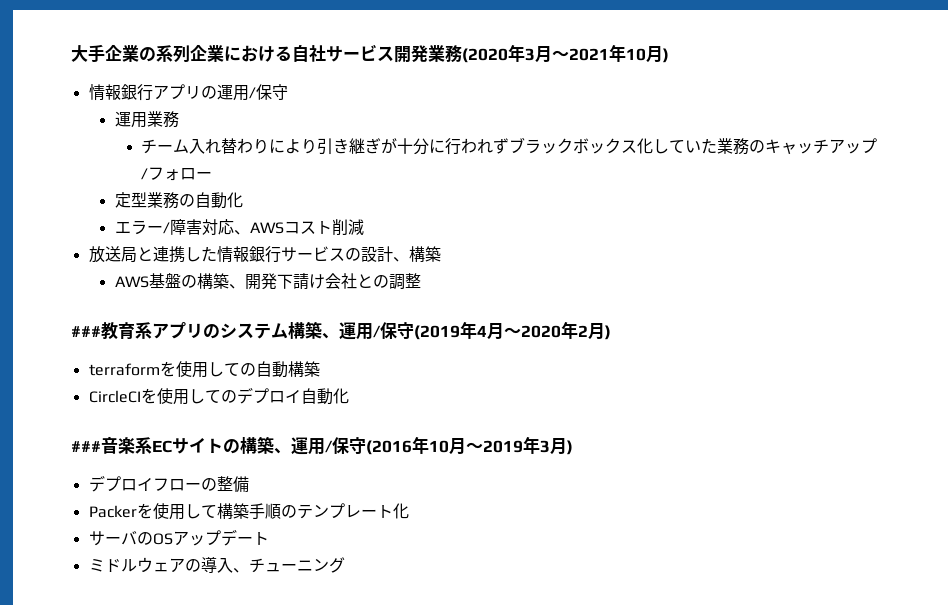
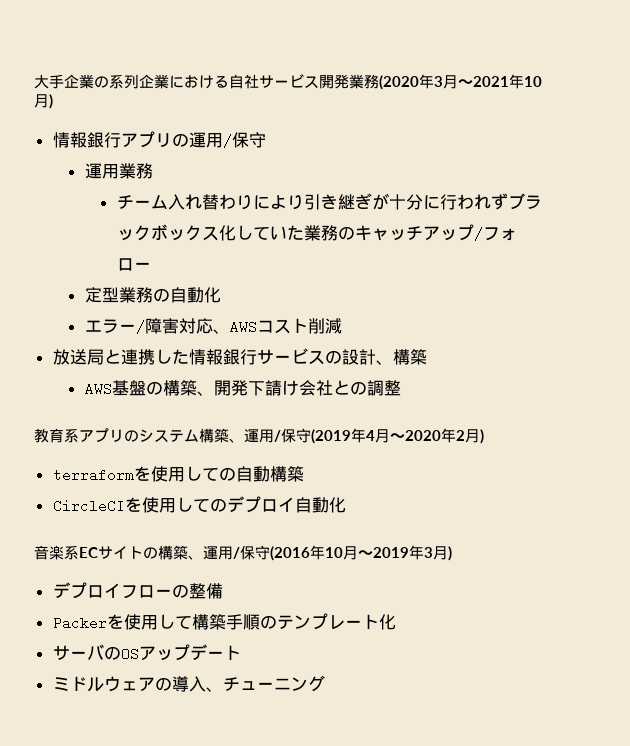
- ###教育系アプリのシステム構築、運用/保守(2019年4月〜2020年2月)
+ 教育系アプリのシステム構築、運用/保守(2019年4月〜2020年2月)
- ###音楽系ECサイトの構築、運用/保守(2016年10月〜2019年3月)
+ 音楽系ECサイトの構築、運用/保守(2016年10月〜2019年3月)

